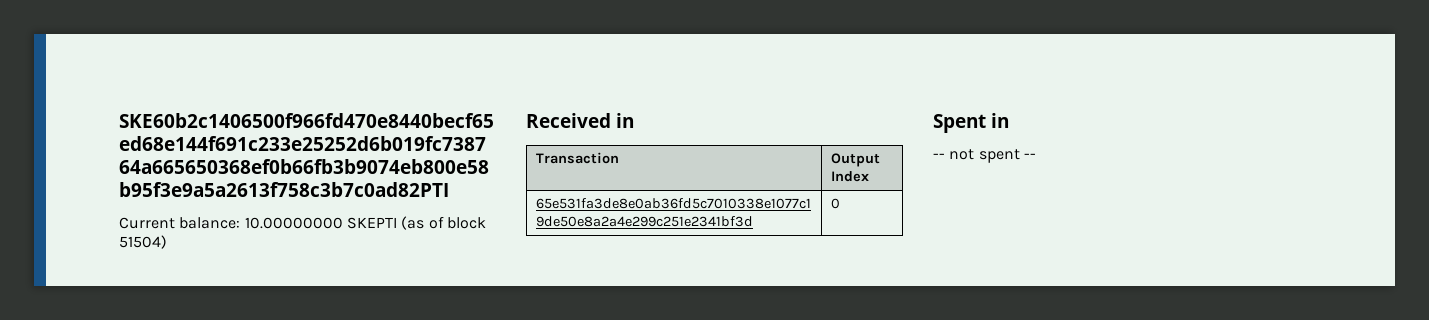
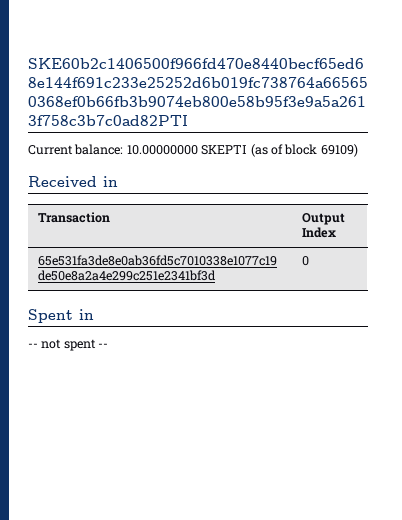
- Current balance: 10.00000000 SKEPTI (as of block 51504)
+ Current balance: 10.00000000 SKEPTI (as of block 69109)

